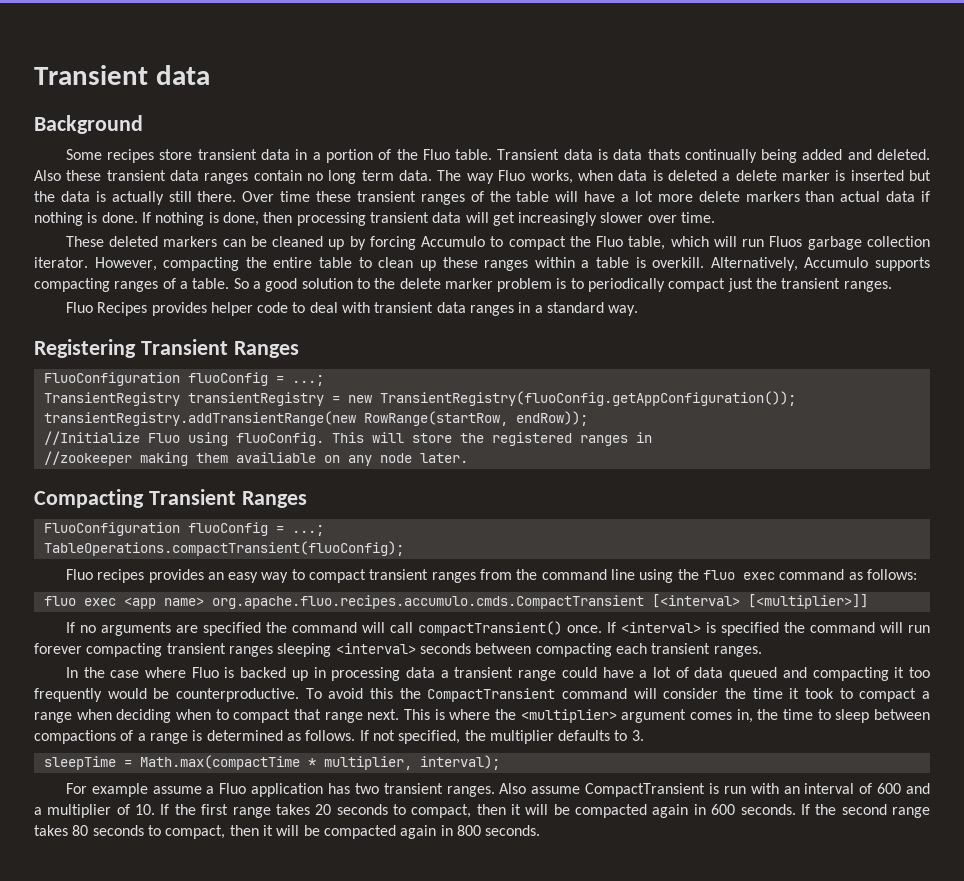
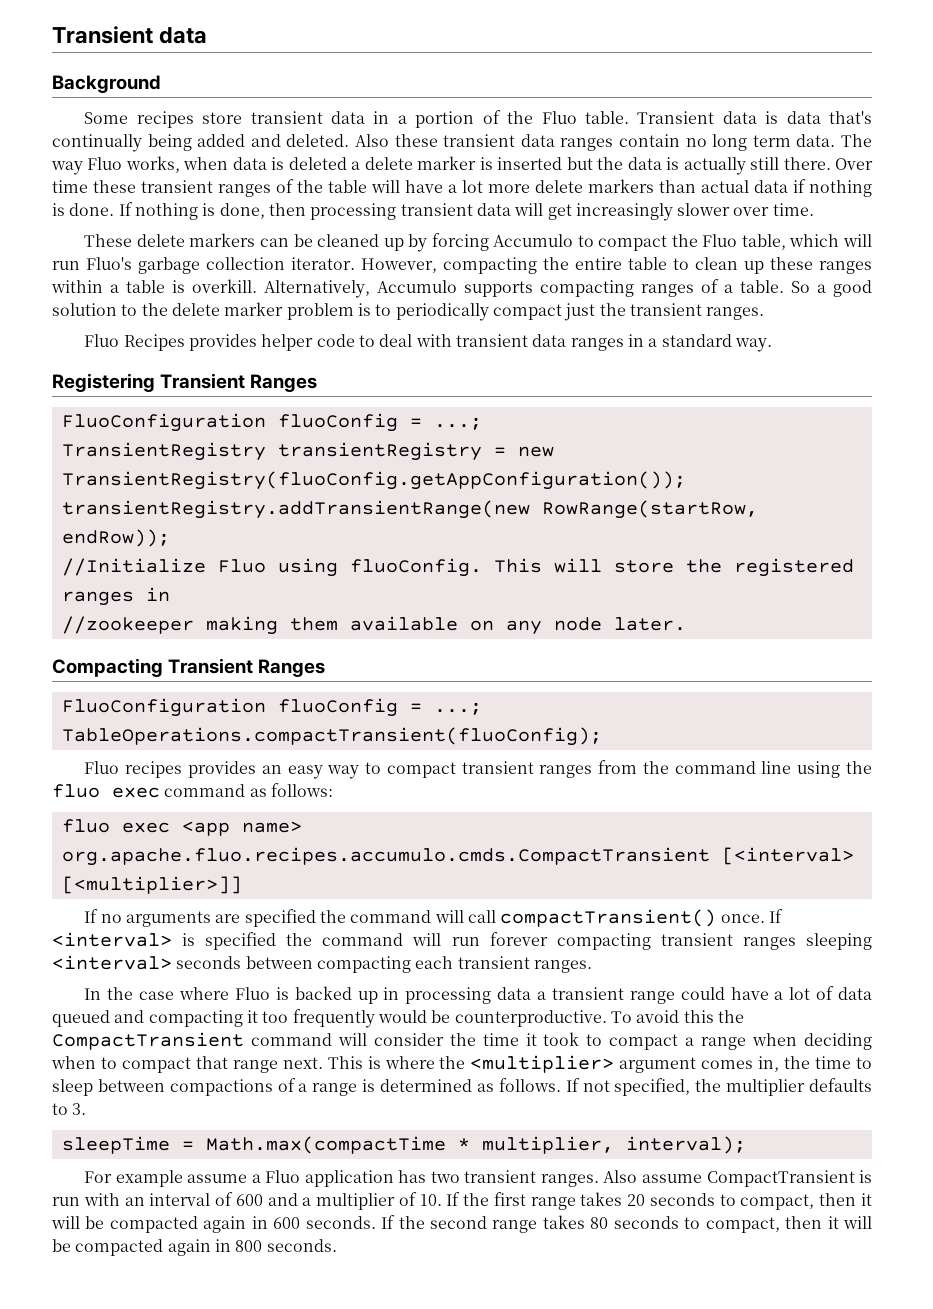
- Transient data is data thats continually being added and deleted.
+ Transient data is data that's continually being added and deleted.
- These deleted markers can be cleaned up by forcing Accumulo to compact the Fluo table, which will run Fluos garbage collection iterator.
+ These delete markers can be cleaned up by forcing Accumulo to compact the Fluo table, which will run Fluo's garbage collection iterator.
- //zookeeper making them availiable on any node later.
+ //zookeeper making them available on any node later.

